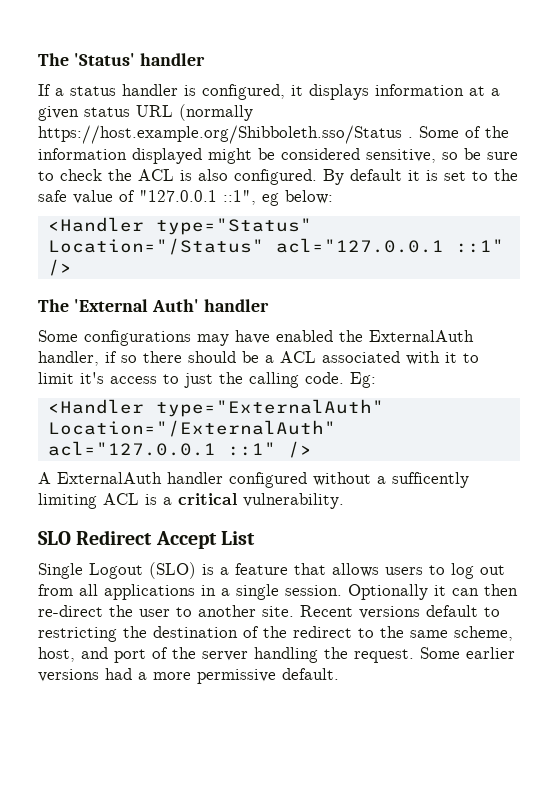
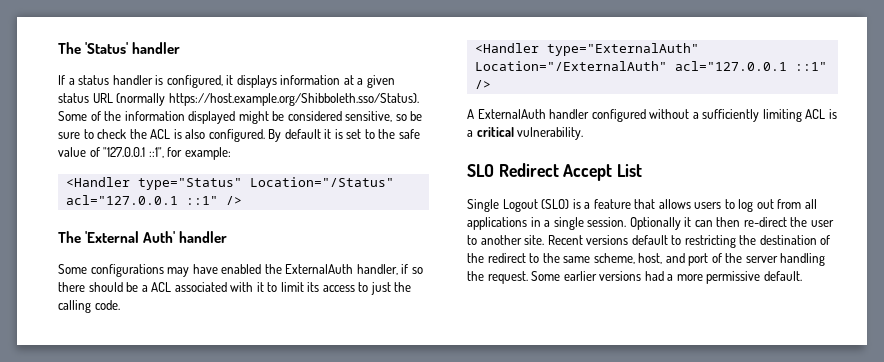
- If a status handler is configured, it displays information at a given status URL (normally https://host.example.org/Shibboleth.sso/Status . Some of the information displayed might be considered sensitive, so be sure to check the ACL is also configured.
+ If a status handler is configured, it displays information at a given status URL (normally https://host.example.org/Shibboleth.sso/Status). Some of the information displayed might be considered sensitive, so be sure to check the ACL is also configured.
- By default it is set to the safe value of "127.0.0.1 ::1", eg below:
+ By default it is set to the safe value of "127.0.0.1 ::1", for example:
- Some configurations may have enabled the ExternalAuth handler, if so there should be a ACL associated with it to limit it's access to just the calling code. Eg:
+ Some configurations may have enabled the ExternalAuth handler, if so there should be a ACL associated with it to limit its access to just the calling code.
- A ExternalAuth handler configured without a sufficently limiting ACL is a critical vulnerability.
+ A ExternalAuth handler configured without a sufficiently limiting ACL is a critical vulnerability.

